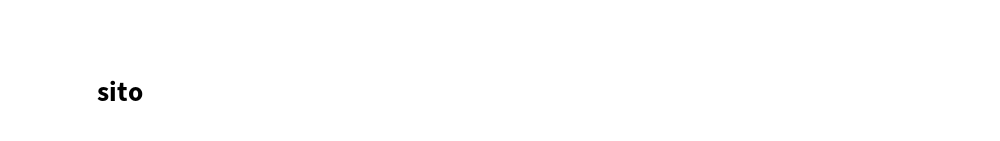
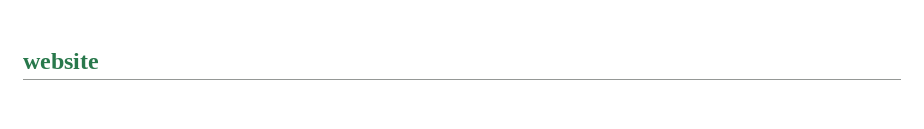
- sito
+ website

